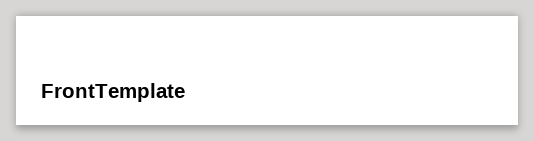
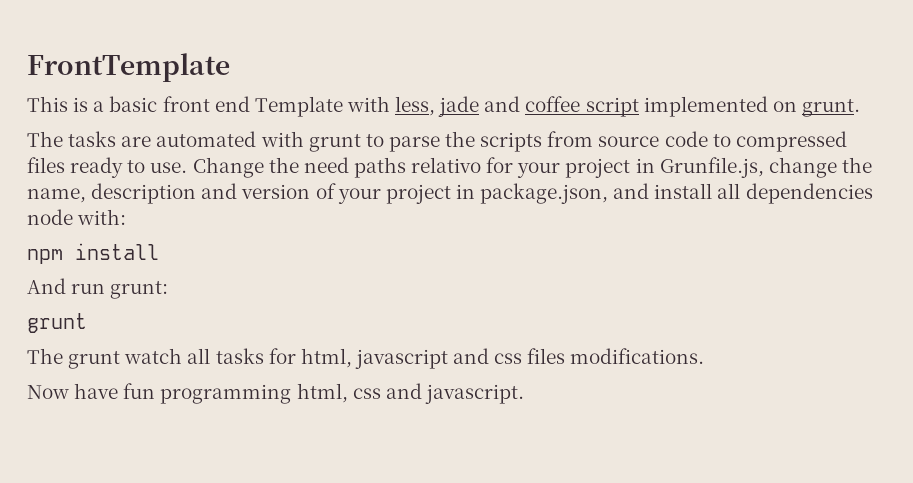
+ This is a basic front end Template with less, jade and coffee script implemented on grunt.
+ The tasks are automated with grunt to parse the scripts from source code to compressed files ready to use. Change the need paths relativo for your project in Grunfile.js, change the name, description and version of your project in package.json, and install all dependencies node with:
+ npm install
+ And run grunt:
+ grunt
+ The grunt watch all tasks for html, javascript and css files modifications.
+ Now have fun programming html, css and javascript.

